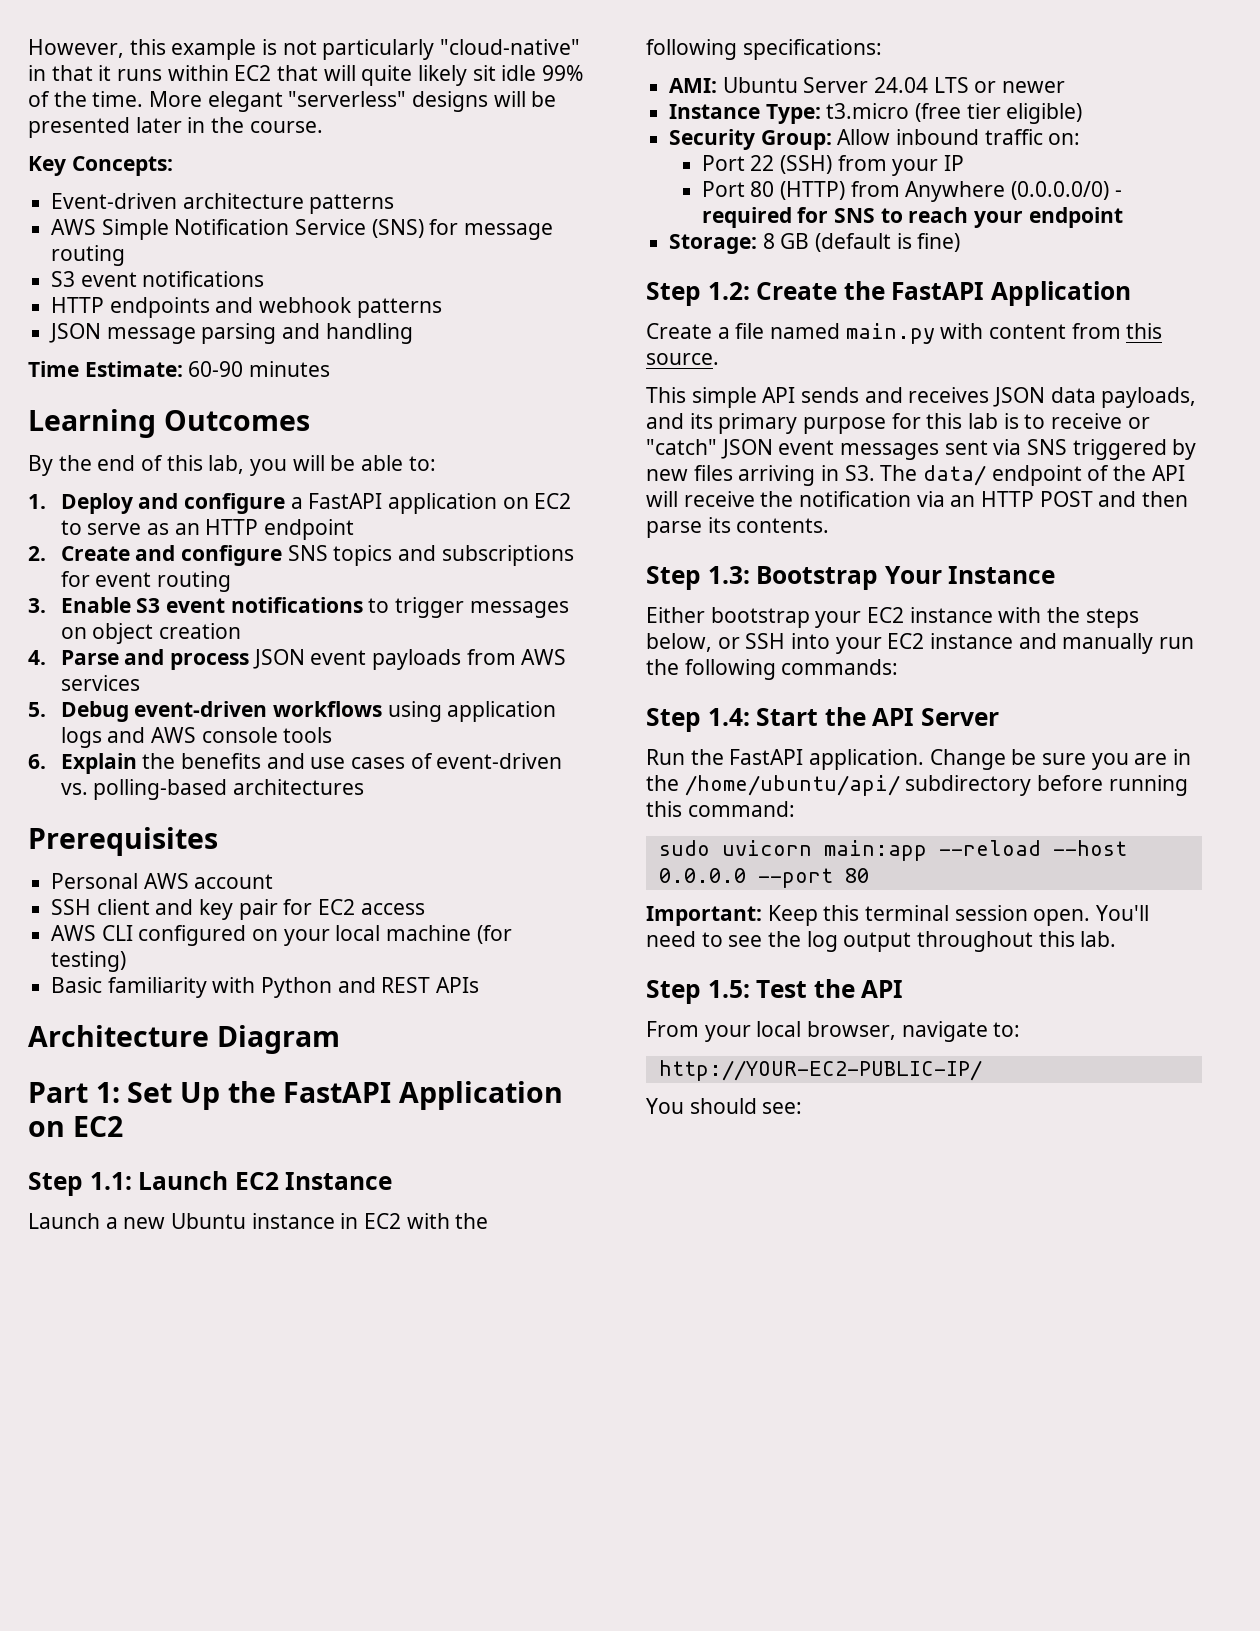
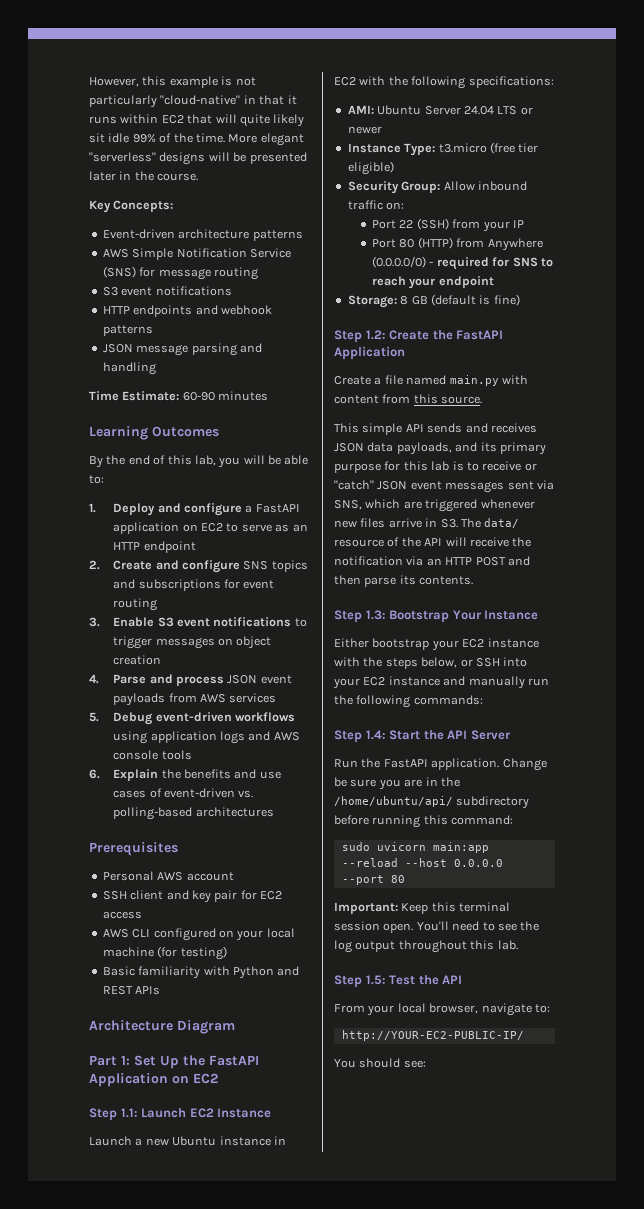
- This simple API sends and receives JSON data payloads, and its primary purpose for this lab is to receive or "catch" JSON event messages sent via SNS triggered by new files arriving in S3. The data/ endpoint of the API will receive the notification via an HTTP POST and then parse its contents.
+ This simple API sends and receives JSON data payloads, and its primary purpose for this lab is to receive or "catch" JSON event messages sent via SNS, which are triggered whenever new files arrive in S3. The data/ resource of the API will receive the notification via an HTTP POST and then parse its contents.

